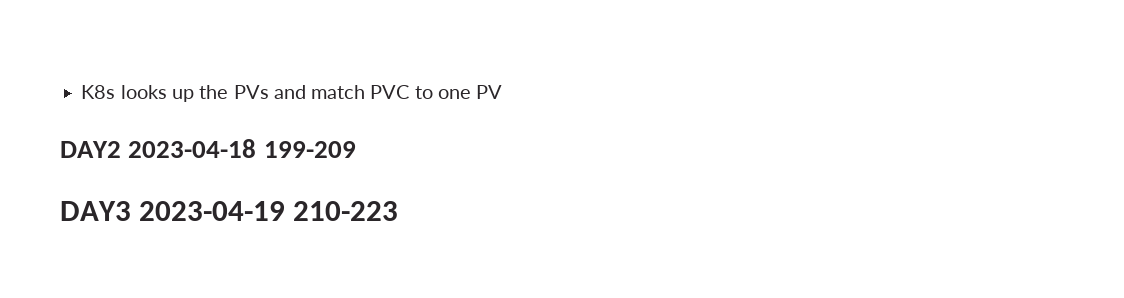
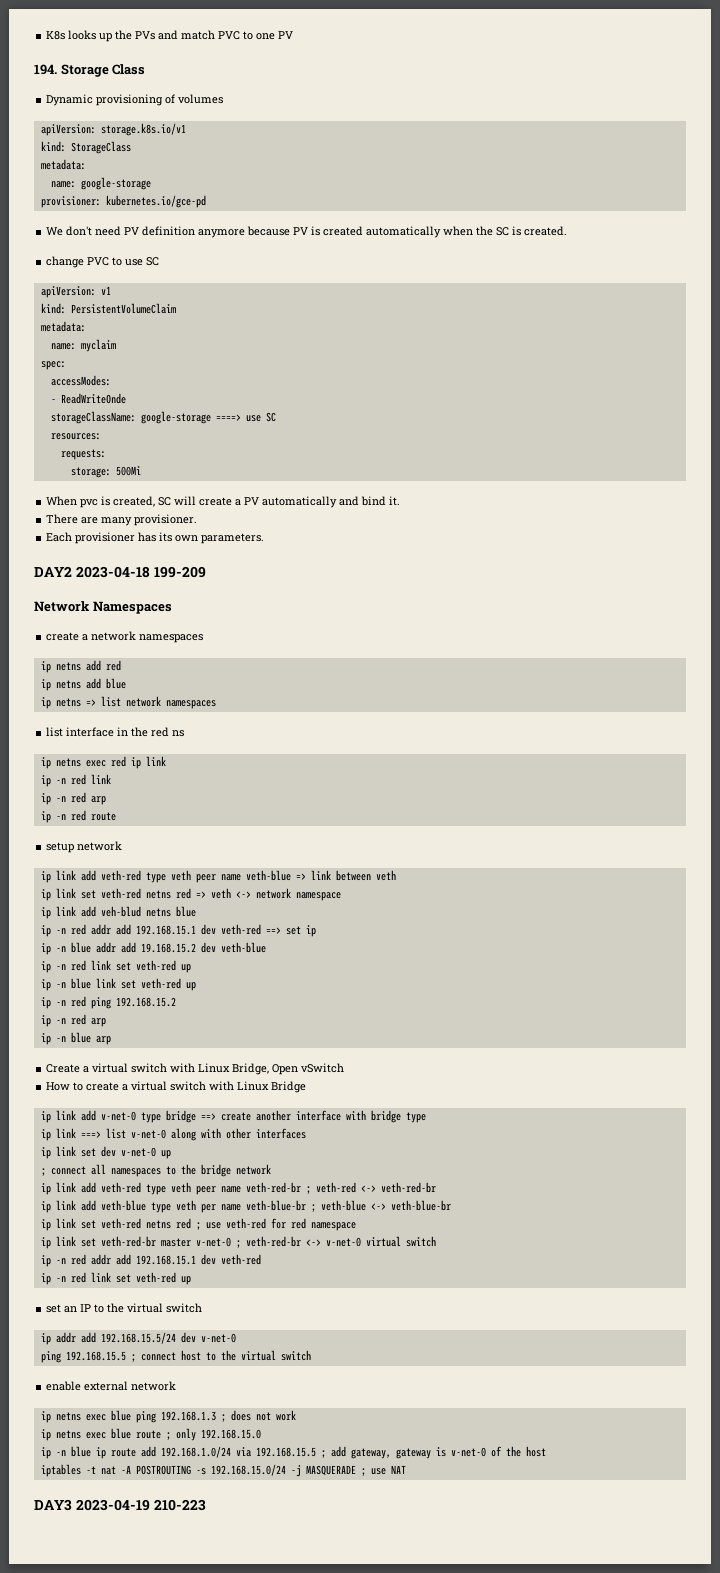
+ 194. Storage Class
+ Dynamic provisioning of volumes
+ apiVersion: storage.k8s.io/v1
+ kind: StorageClass
+ metadata:
+ name: google-storage
+ provisioner: kubernetes.io/gce-pd
+ We don't need PV definition anymore because PV is created automatically when the SC is created.
+ change PVC to use SC
+ apiVersion: v1
+ kind: PersistentVolumeClaim
+ metadata:
+ name: myclaim
+ spec:
+ accessModes:
+ - ReadWriteOnde
+ storageClassName: google-storage ====> use SC
+ resources:
+ requests:
+ storage: 500Mi
+ When pvc is created, SC will create a PV automatically and bind it.
+ There are many provisioner.
+ Each provisioner has its own parameters.
  DAY2 2023-04-18 199-209
+ Network Namespaces
+ create a network namespaces
+ ip netns add red
+ ip netns add blue
+ ip netns => list network namespaces
+ list interface in the red ns
+ ip netns exec red ip link
+ ip -n red link
+ ip -n red arp
+ ip -n red route
+ setup network
+ ip link add veth-red type veth peer name veth-blue => link between veth
+ ip link set veth-red netns red => veth <-> network namespace
+ ip link add veh-blud netns blue
+ ip -n red addr add 192.168.15.1 dev veth-red ==> set ip
+ ip -n blue addr add 19.168.15.2 dev veth-blue
+ ip -n red link set veth-red up
+ ip -n blue link set veth-red up
+ ip -n red ping 192.168.15.2
+ ip -n red arp
+ ip -n blue arp
+ Create a virtual switch with Linux Bridge, Open vSwitch
+ How to create a virtual switch with Linux Bridge
+ ip link add v-net-0 type bridge ==> create another interface with bridge type
+ ip link ===> list v-net-0 along with other interfaces
+ ip link set dev v-net-0 up
+ ; connect all namespaces to the bridge network
+ ip link add veth-red type veth peer name veth-red-br ; veth-red <-> veth-red-br
+ ip link add veth-blue type veth per name veth-blue-br ; veth-blue <-> veth-blue-br
+ ip link set veth-red netns red ; use veth-red for red namespace
+ ip link set veth-red-br master v-net-0 ; veth-red-br <-> v-net-0 virtual switch
+ ip -n red addr add 192.168.15.1 dev veth-red
+ ip -n red link set veth-red up
+ set an IP to the virtual switch
+ ip addr add 192.168.15.5/24 dev v-net-0
+ ping 192.168.15.5 ; connect host to the virtual switch
+ enable external network
+ ip netns exec blue ping 192.168.1.3 ; does not work
+ ip netns exec blue route ; only 192.168.15.0
+ ip -n blue ip route add 192.168.1.0/24 via 192.168.15.5 ; add gateway, gateway is v-net-0 of the host
+ iptables -t nat -A POSTROUTING -s 192.168.15.0/24 -j MASQUERADE ; use NAT

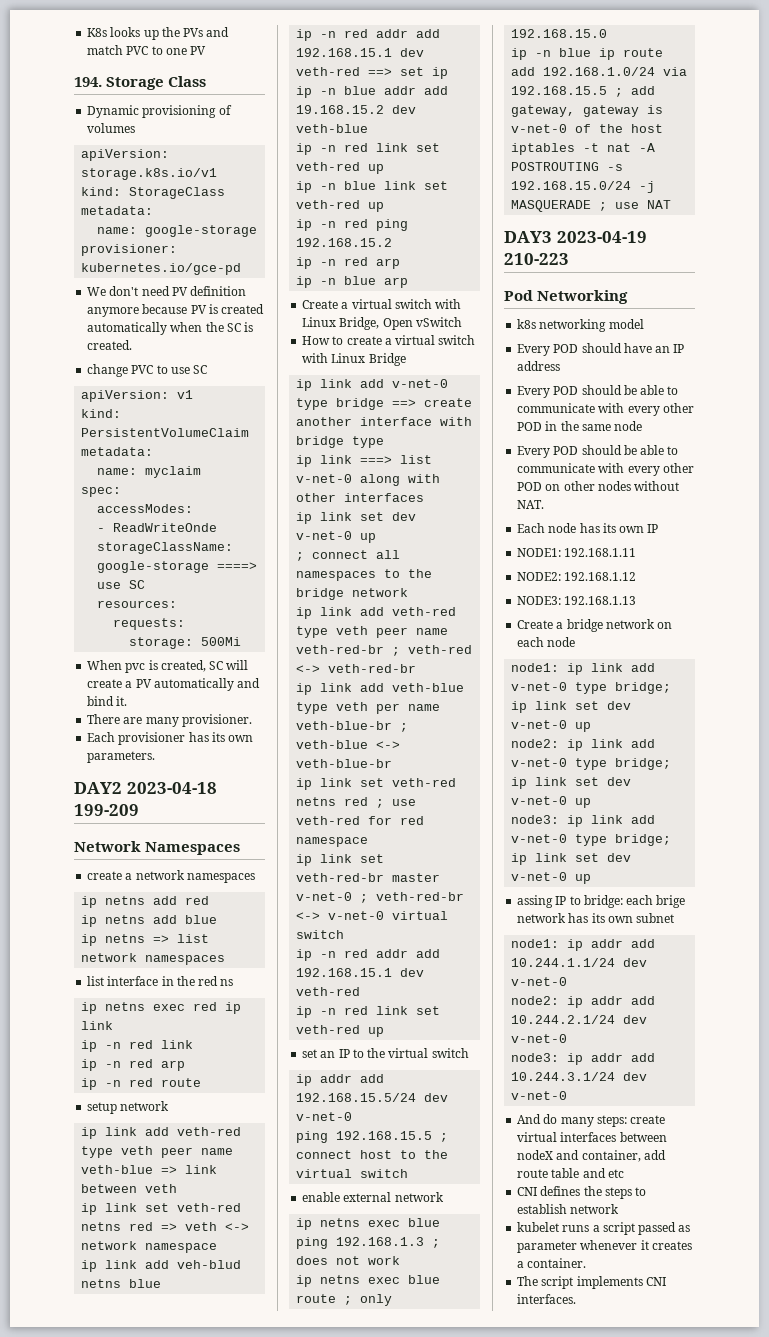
+ Pod Networking
+ k8s networking model
+ Every POD should have an IP address
+ Every POD should be able to communicate with every other POD in the same node
+ Every POD should be able to communicate with every other POD on other nodes without NAT.
+ Each node has its own IP
+ NODE1: 192.168.1.11
+ NODE2: 192.168.1.12
+ NODE3: 192.168.1.13
+ Create a bridge network on each node
+ node1: ip link add v-net-0 type bridge; ip link set dev v-net-0 up
+ node2: ip link add v-net-0 type bridge; ip link set dev v-net-0 up
+ node3: ip link add v-net-0 type bridge; ip link set dev v-net-0 up
+ assing IP to bridge: each brige network has its own subnet
+ node1: ip addr add 10.244.1.1/24 dev v-net-0
+ node2: ip addr add 10.244.2.1/24 dev v-net-0
+ node3: ip addr add 10.244.3.1/24 dev v-net-0
+ And do many steps: create virtual interfaces between nodeX and container, add route table and etc
+ CNI defines the steps to establish network
+ kubelet runs a script passed as parameter whenever it creates a container.
+ The script implements CNI interfaces.

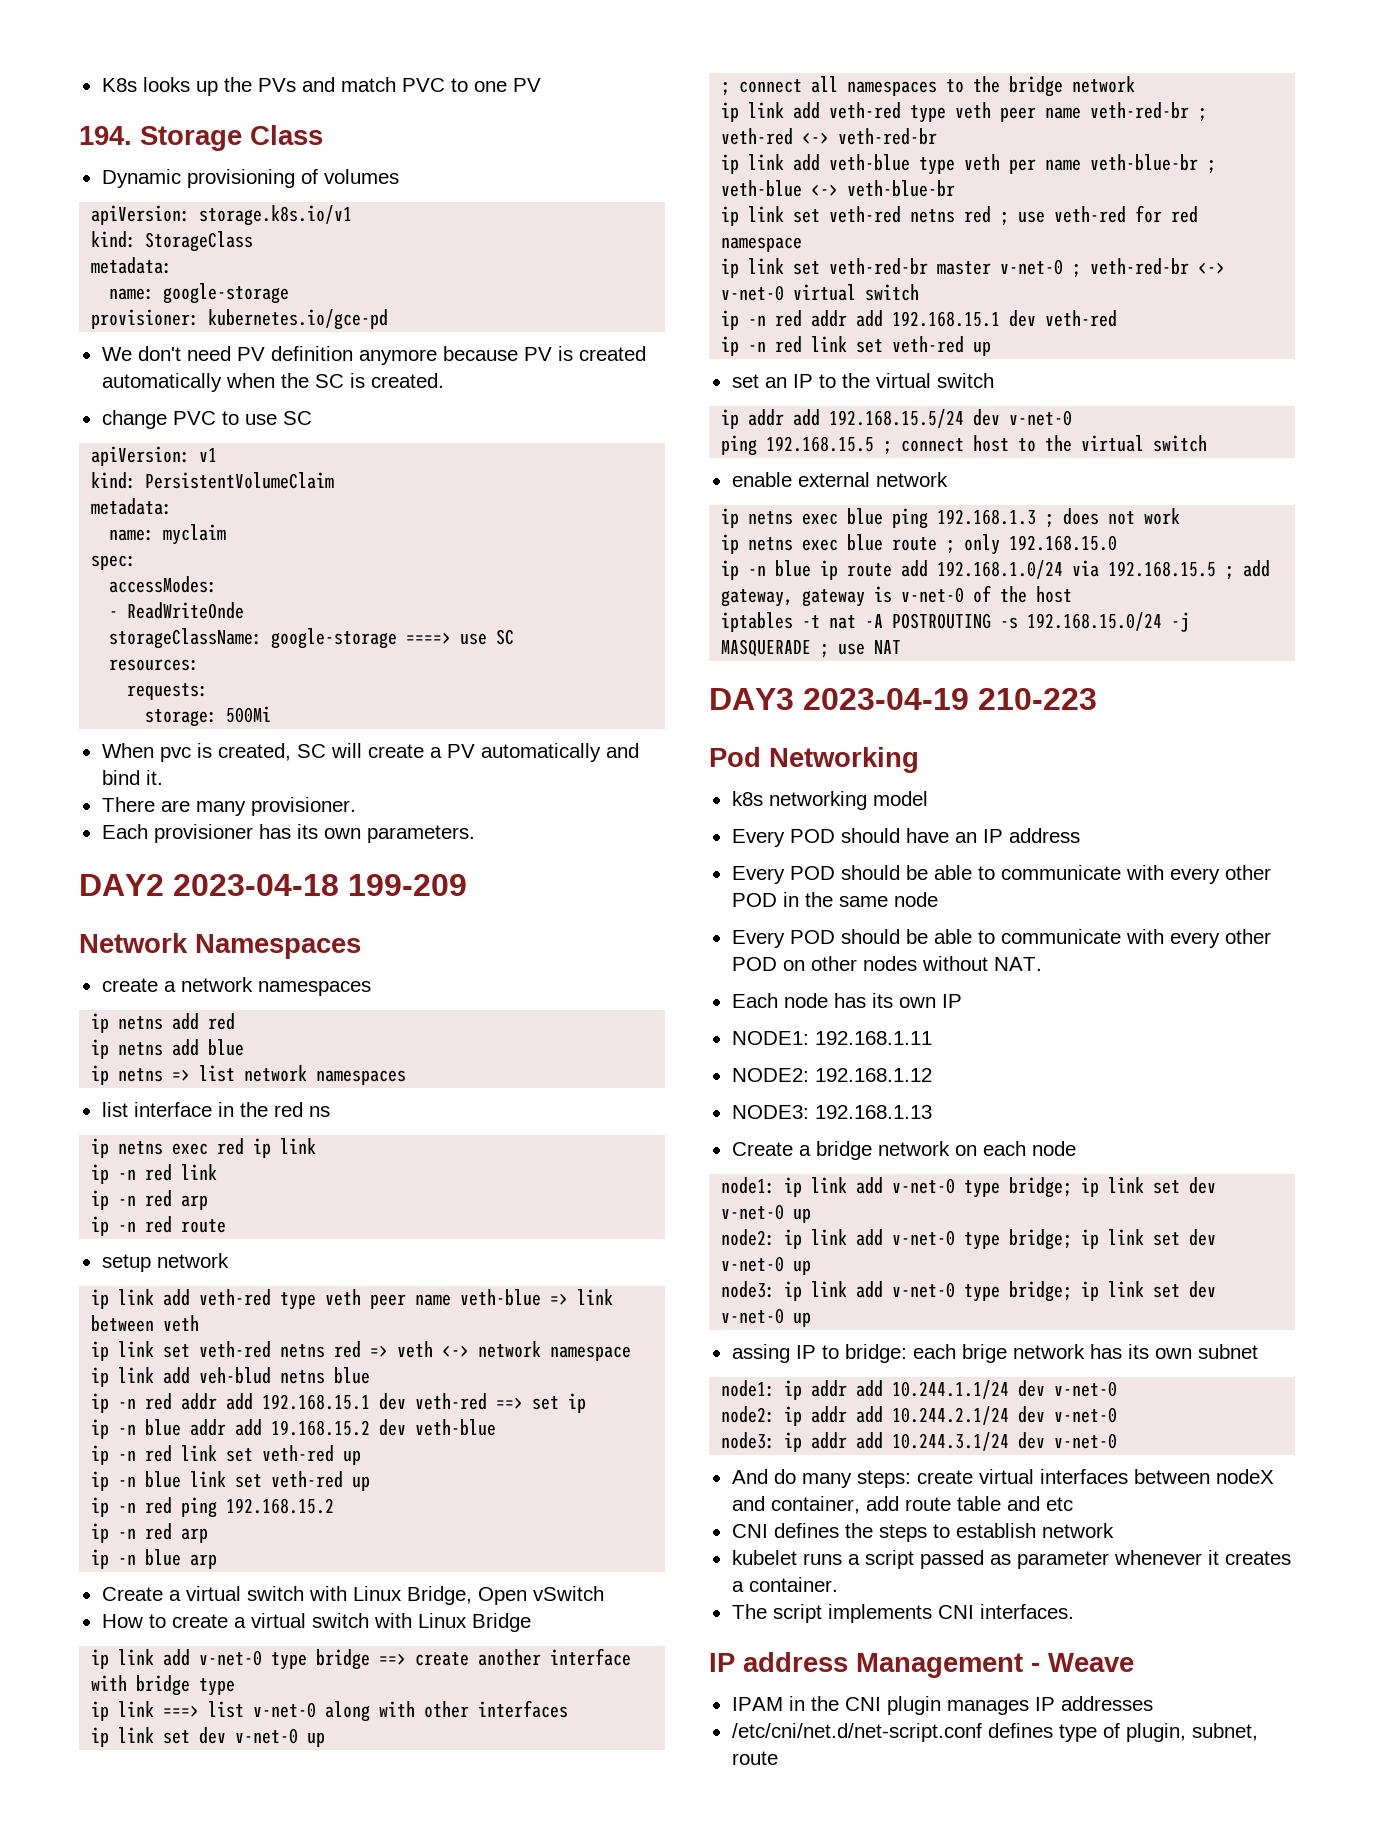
+ IP address Management - Weave
+ IPAM in the CNI plugin manages IP addresses
+ /etc/cni/net.d/net-script.conf defines type of plugin, subnet, route

